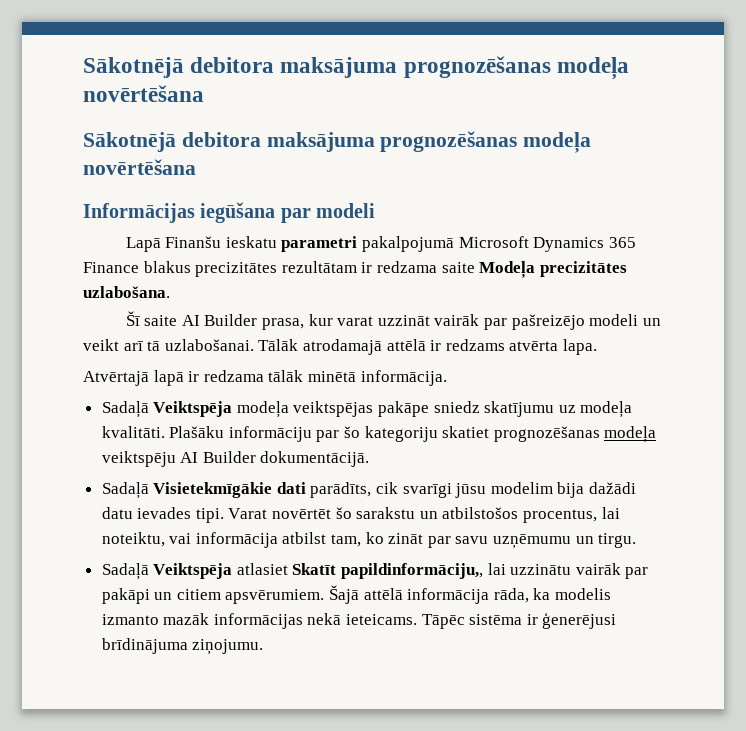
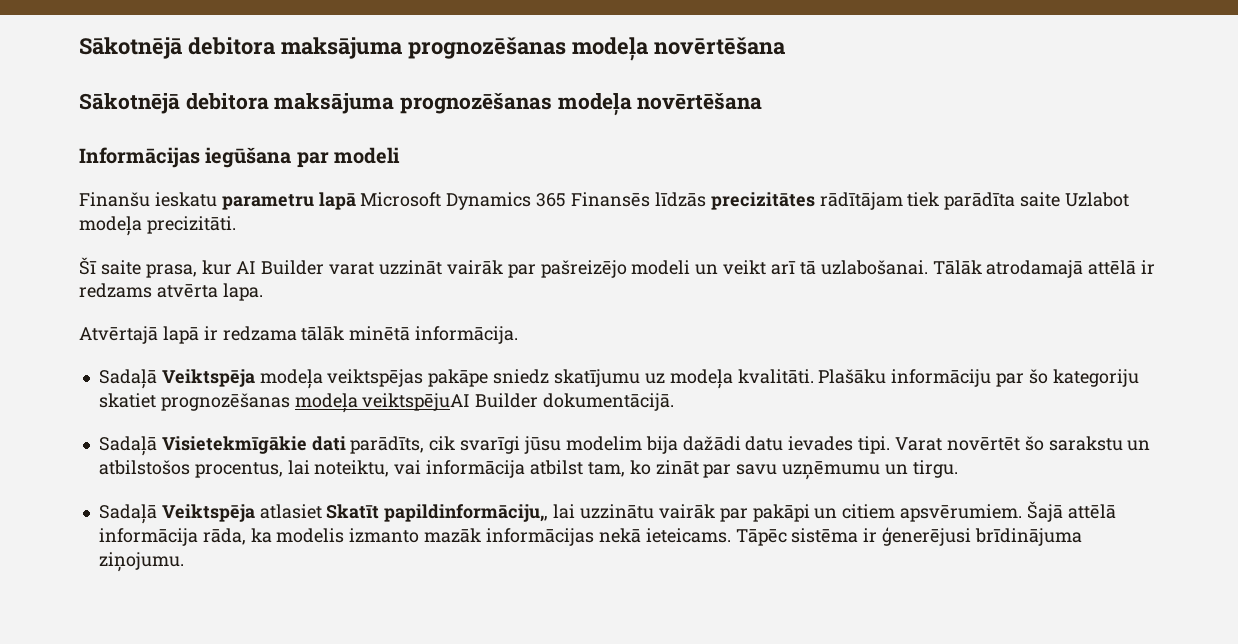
- Lapā Finanšu ieskatu parametri pakalpojumā Microsoft Dynamics 365 Finance blakus precizitātes rezultātam ir redzama saite Modeļa precizitātes uzlabošana.
- Šī saite AI Builder prasa, kur varat uzzināt vairāk par pašreizējo modeli un veikt arī tā uzlabošanai.
+ Finanšu ieskatu parametru lapā Microsoft Dynamics 365 Finansēs līdzās precizitātes rādītājam tiek parādīta saite Uzlabot modeļa precizitāti.
+ Šī saite prasa, kur AI Builder varat uzzināt vairāk par pašreizējo modeli un veikt arī tā uzlabošanai.
- Plašāku informāciju par šo kategoriju skatiet prognozēšanas modeļa veiktspēju AI Builder dokumentācijā.
+ Plašāku informāciju par šo kategoriju skatiet prognozēšanas modeļa veiktspējuAI Builder dokumentācijā.

